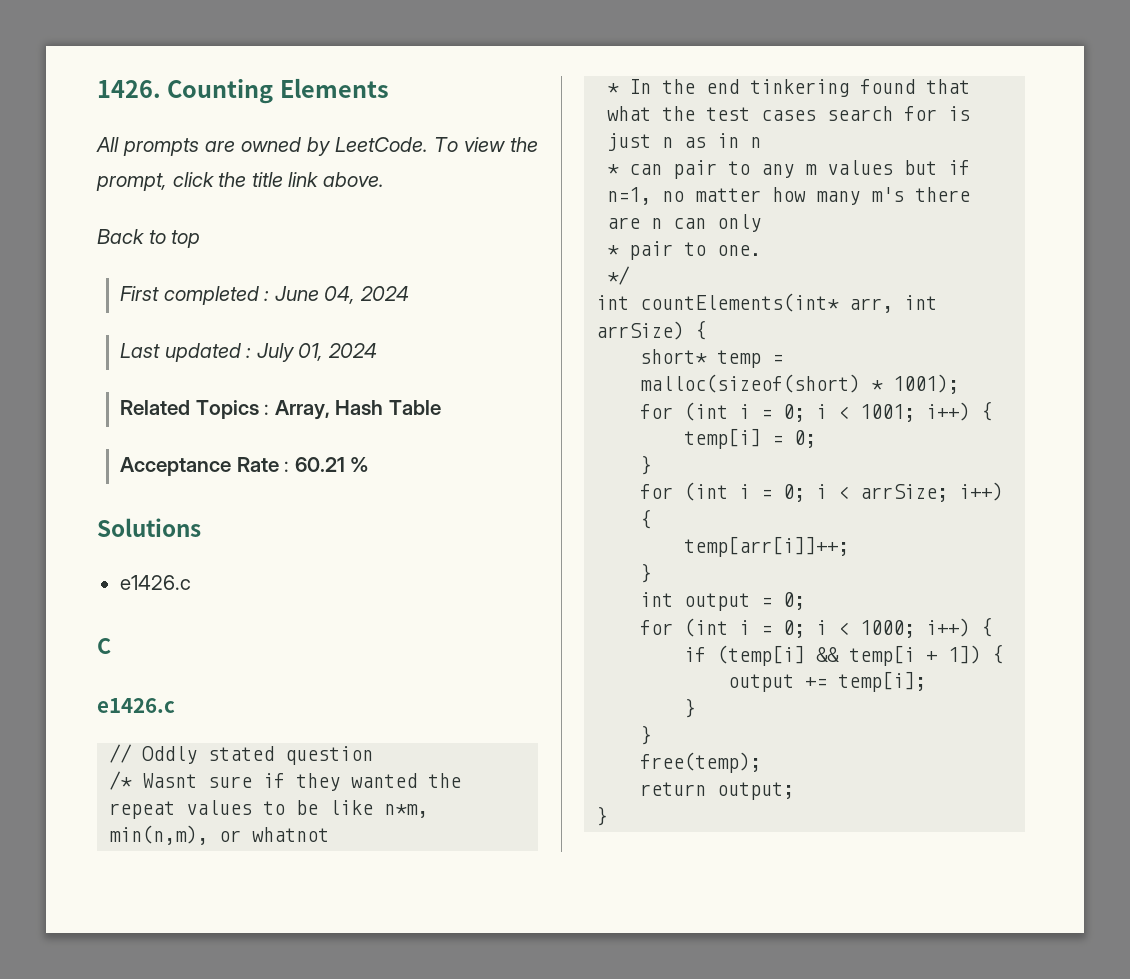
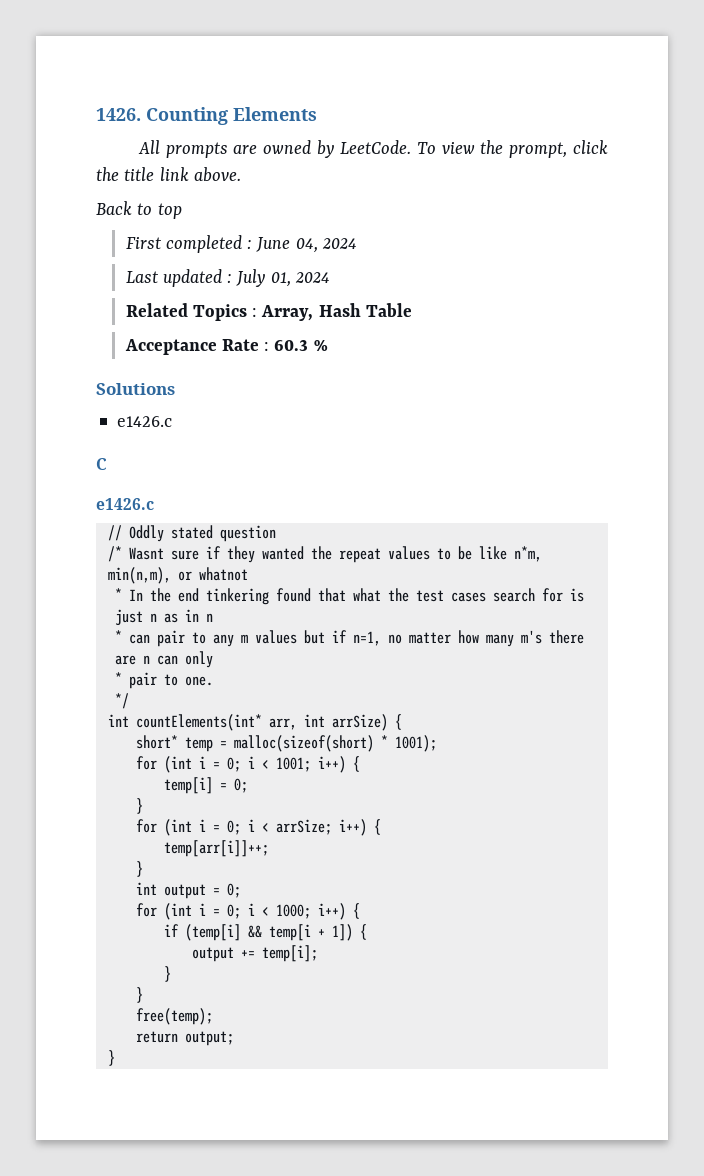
- Acceptance Rate : 60.21 %
+ Acceptance Rate : 60.3 %

